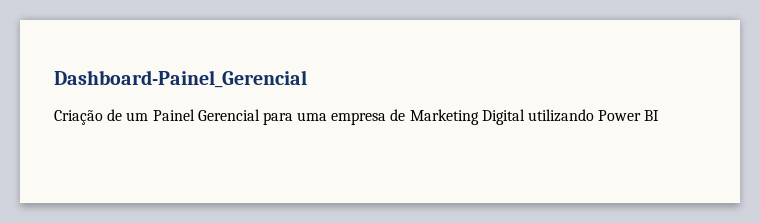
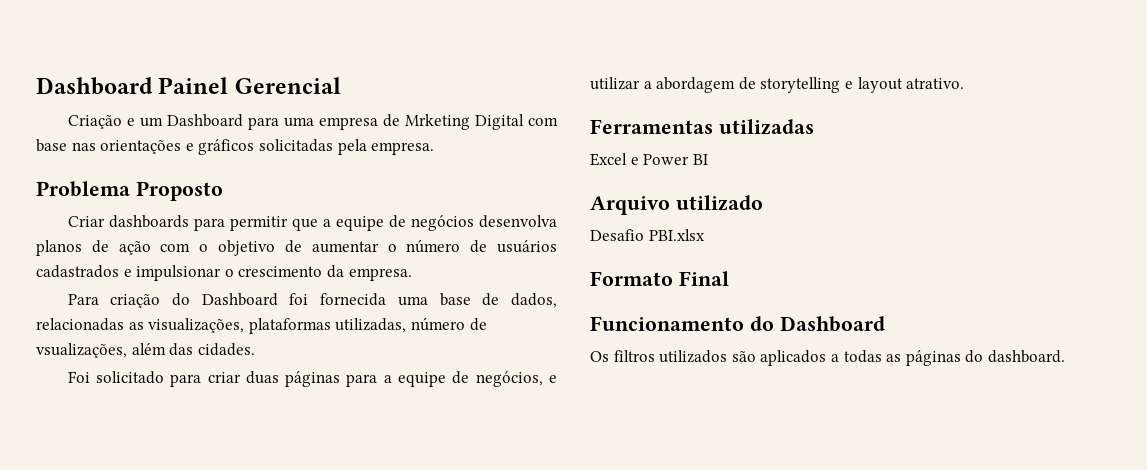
- Dashboard-Painel_Gerencial
- Criação de um Painel Gerencial para uma empresa de Marketing Digital utilizando Power BI
+ Dashboard Painel Gerencial
+ Criação e um Dashboard para uma empresa de Mrketing Digital com base nas orientações e gráficos solicitadas pela empresa.
+ Problema Proposto
+ Criar dashboards para permitir que a equipe de negócios desenvolva planos de ação com o objetivo de aumentar o número de usuários cadastrados e impulsionar o crescimento da empresa.
+ Para criação do Dashboard foi fornecida uma base de dados, relacionadas as visualizações, plataformas utilizadas, número de vsualizações, além das cidades.
+ Foi solicitado para criar duas páginas para a equipe de negócios, e utilizar a abordagem de storytelling e layout atrativo.
+ Ferramentas utilizadas
+ Excel e Power BI
+ Arquivo utilizado
+ Desafio PBI.xlsx
+ Formato Final
+ Funcionamento do Dashboard
+ Os filtros utilizados são aplicados a todas as páginas do dashboard.

